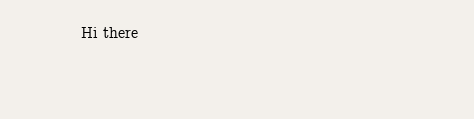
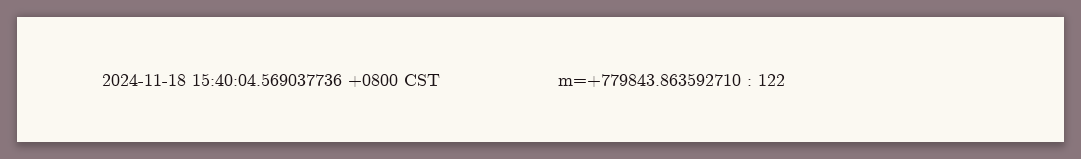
- Hi there
+ 2024-11-18 15:40:04.569037736 +0800 CST m=+779843.863592710 : 122

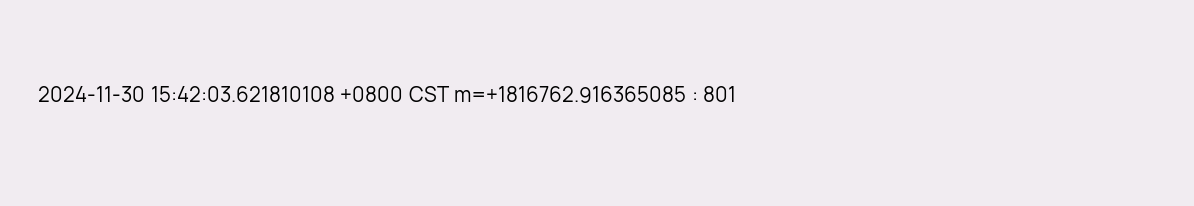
- 2024-11-18 15:40:04.569037736 +0800 CST m=+779843.863592710 : 122
+ 2024-11-30 15:42:03.621810108 +0800 CST m=+1816762.916365085 : 801

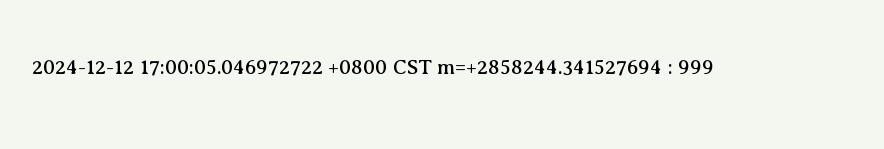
- 2024-11-30 15:42:03.621810108 +0800 CST m=+1816762.916365085 : 801
+ 2024-12-12 17:00:05.046972722 +0800 CST m=+2858244.341527694 : 999

